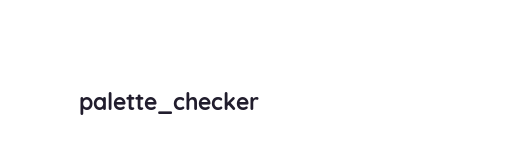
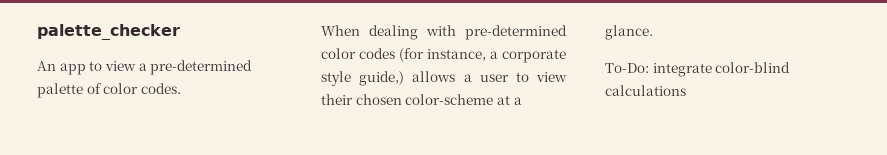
+ An app to view a pre-determined palette of color codes.
+ When dealing with pre-determined color codes (for instance, a corporate style guide,) allows a user to view their chosen color-scheme at a glance.
+ To-Do: integrate color-blind calculations

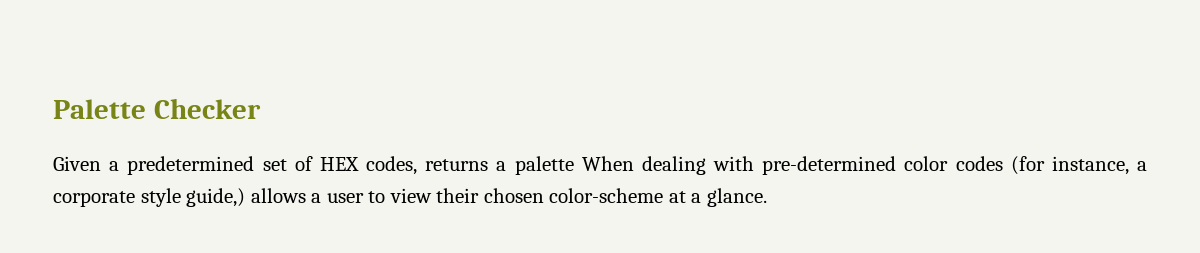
- palette_checker
- An app to view a pre-determined palette of color codes.
- When dealing with pre-determined color codes (for instance, a corporate style guide,) allows a user to view their chosen color-scheme at a glance.
+ Palette Checker
+ Given a predetermined set of HEX codes, returns a palette When dealing with pre-determined color codes (for instance, a corporate style guide,) allows a user to view their chosen color-scheme at a glance.
- To-Do: integrate color-blind calculations

